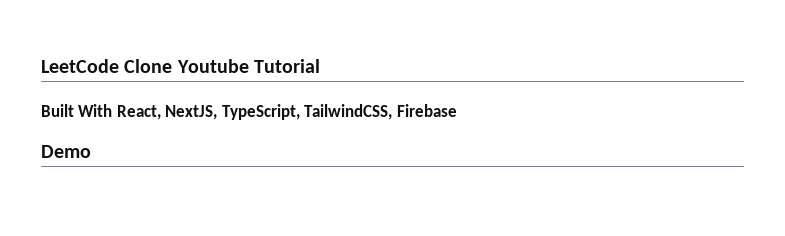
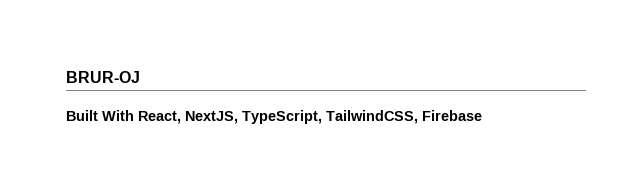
- LeetCode Clone Youtube Tutorial
+ BRUR-OJ
- Demo

